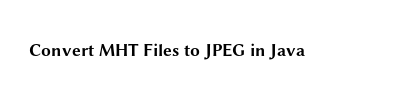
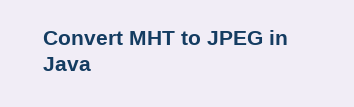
- Convert MHT Files to JPEG in Java
+ Convert MHT to JPEG in Java

